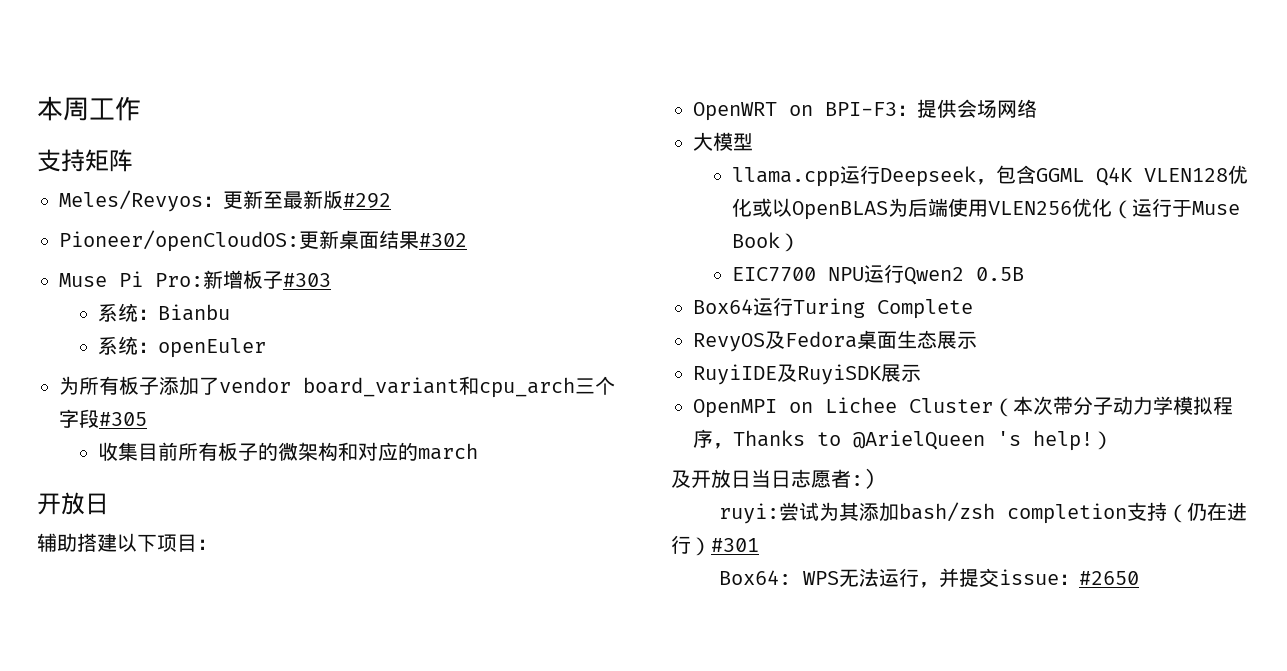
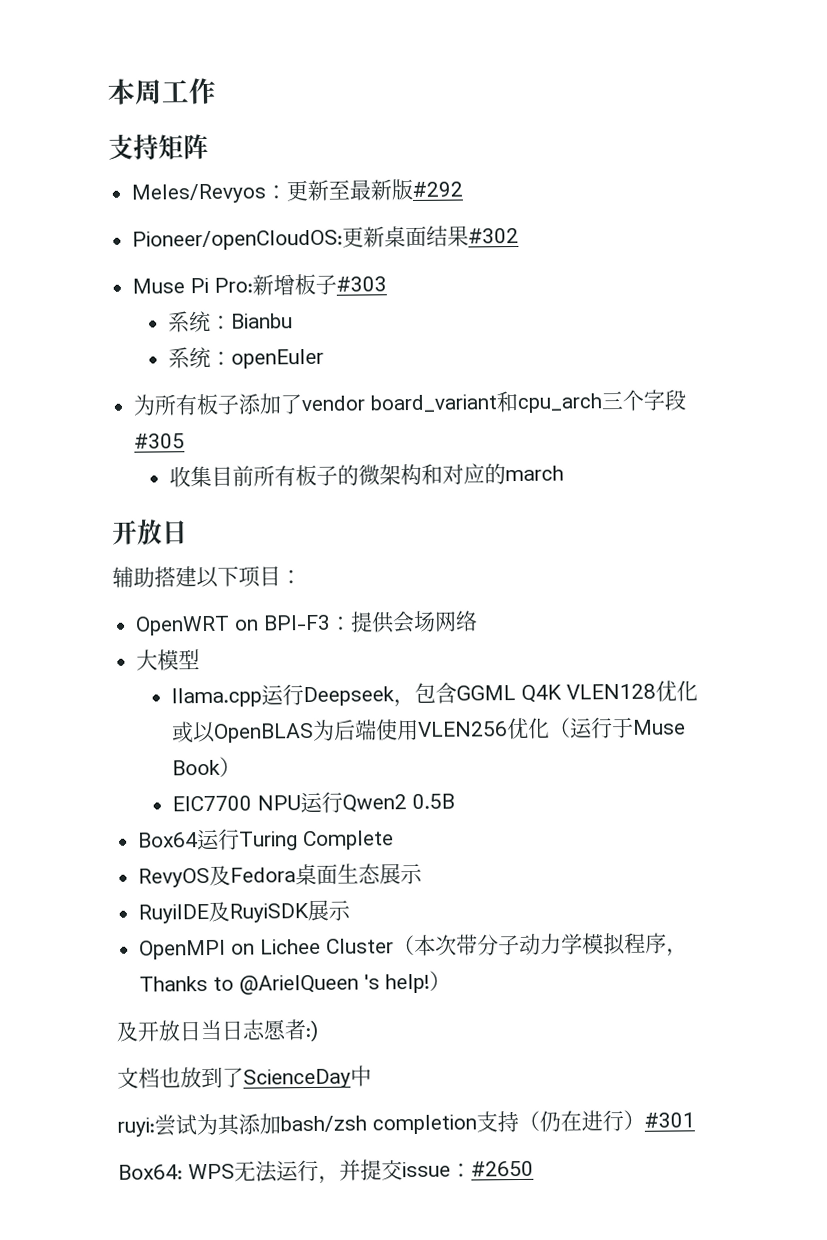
+ 文档也放到了ScienceDay中

